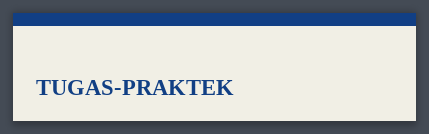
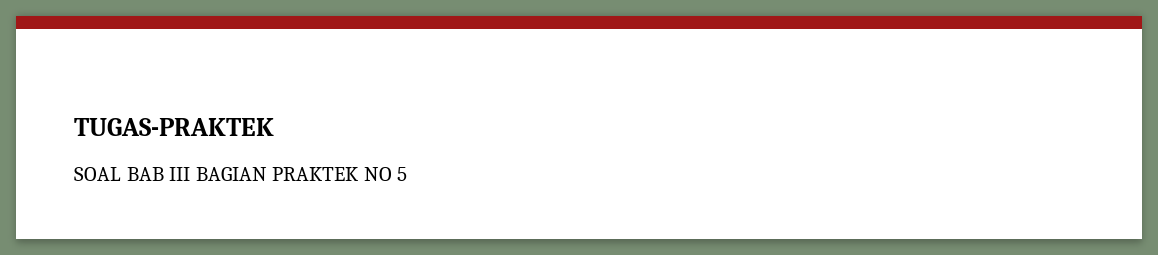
+ SOAL BAB III BAGIAN PRAKTEK NO 5

